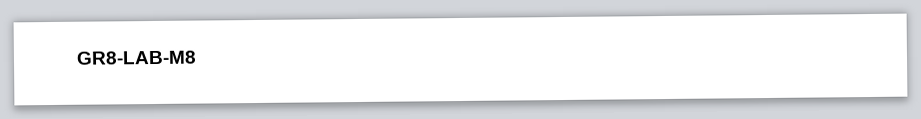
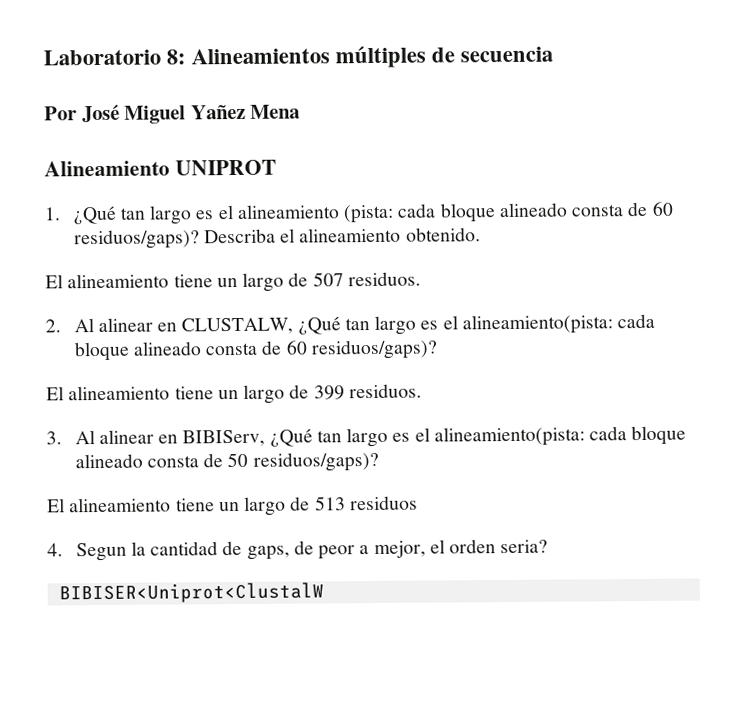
- GR8-LAB-M8
+ Laboratorio 8: Alineamientos múltiples de secuencia
+ Por José Miguel Yañez Mena
+ Alineamiento UNIPROT
+ 1. ¿Qué tan largo es el alineamiento (pista: cada bloque alineado consta de 60 residuos/gaps)? Describa el alineamiento obtenido.
+ El alineamiento tiene un largo de 507 residuos.
+ 2. Al alinear en CLUSTALW, ¿Qué tan largo es el alineamiento(pista: cada bloque alineado consta de 60 residuos/gaps)?
+ El alineamiento tiene un largo de 399 residuos.
+ 3. Al alinear en BIBIServ, ¿Qué tan largo es el alineamiento(pista: cada bloque alineado consta de 50 residuos/gaps)?
+ El alineamiento tiene un largo de 513 residuos
+ 4. Segun la cantidad de gaps, de peor a mejor, el orden seria?
+ BIBISER<Uniprot<ClustalW

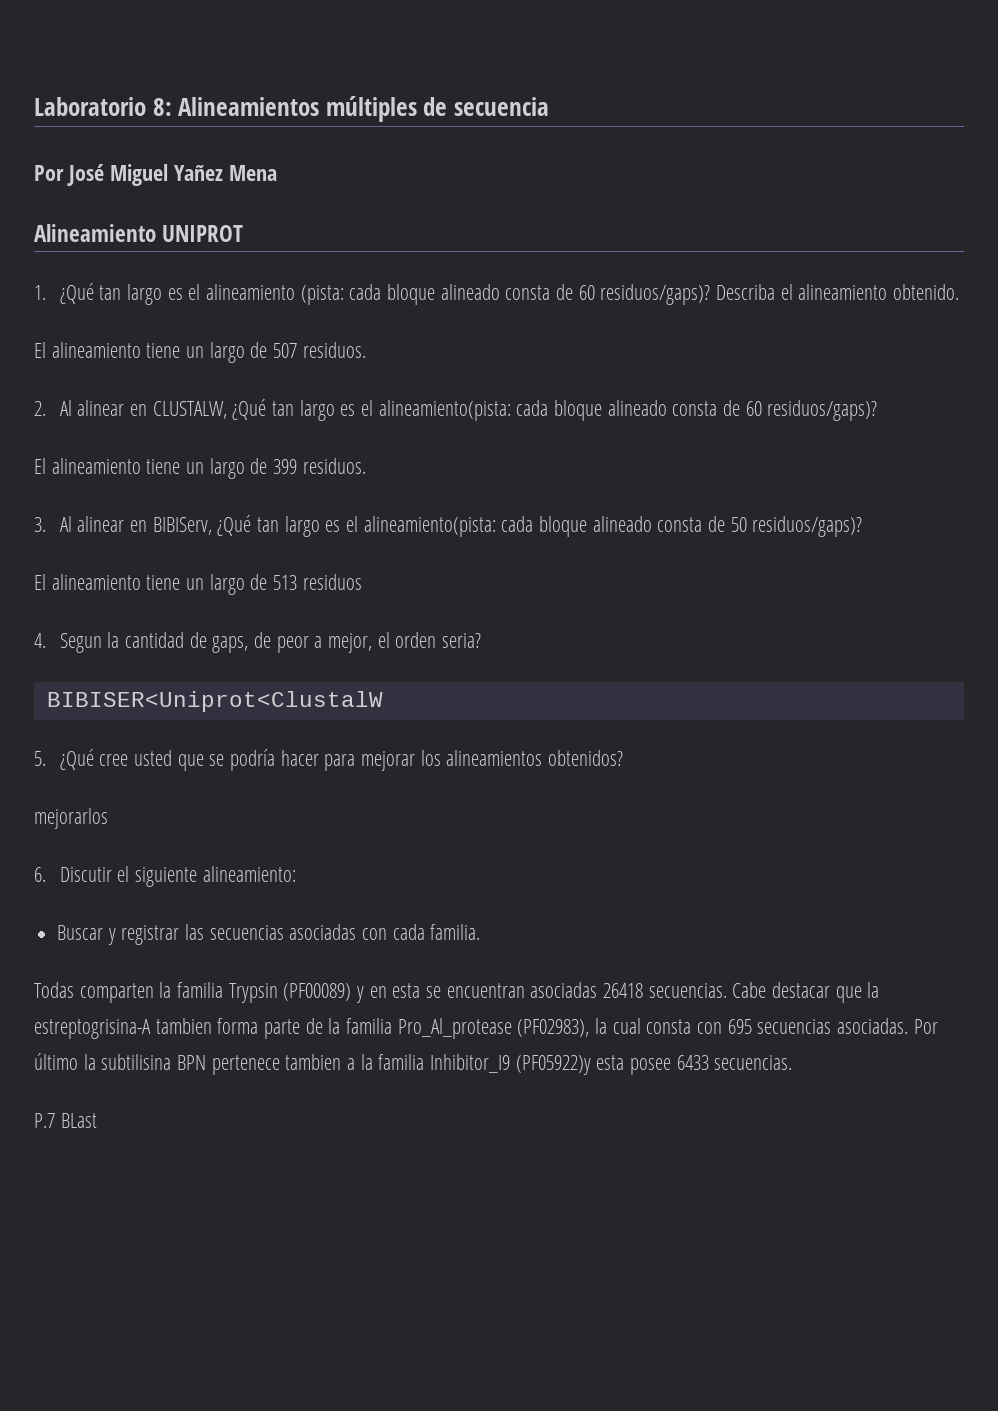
+ 5. ¿Qué cree usted que se podría hacer para mejorar los alineamientos obtenidos?
+ mejorarlos
+ 6. Discutir el siguiente alineamiento:
+ Buscar y registrar las secuencias asociadas con cada familia.
+ Todas comparten la familia Trypsin (PF00089) y en esta se encuentran asociadas 26418 secuencias. Cabe destacar que la estreptogrisina-A tambien forma parte de la familia Pro_Al_protease (PF02983), la cual consta con 695 secuencias asociadas. Por último la subtilisina BPN pertenece tambien a la familia Inhibitor_I9 (PF05922)y esta posee 6433 secuencias.
+ P.7 BLast

